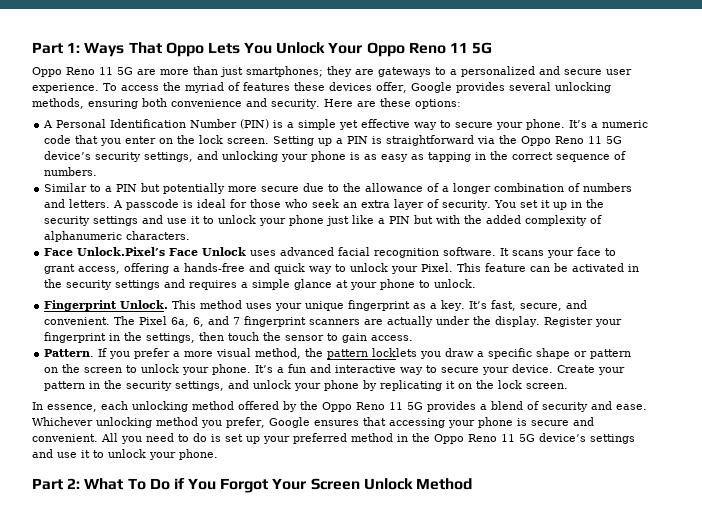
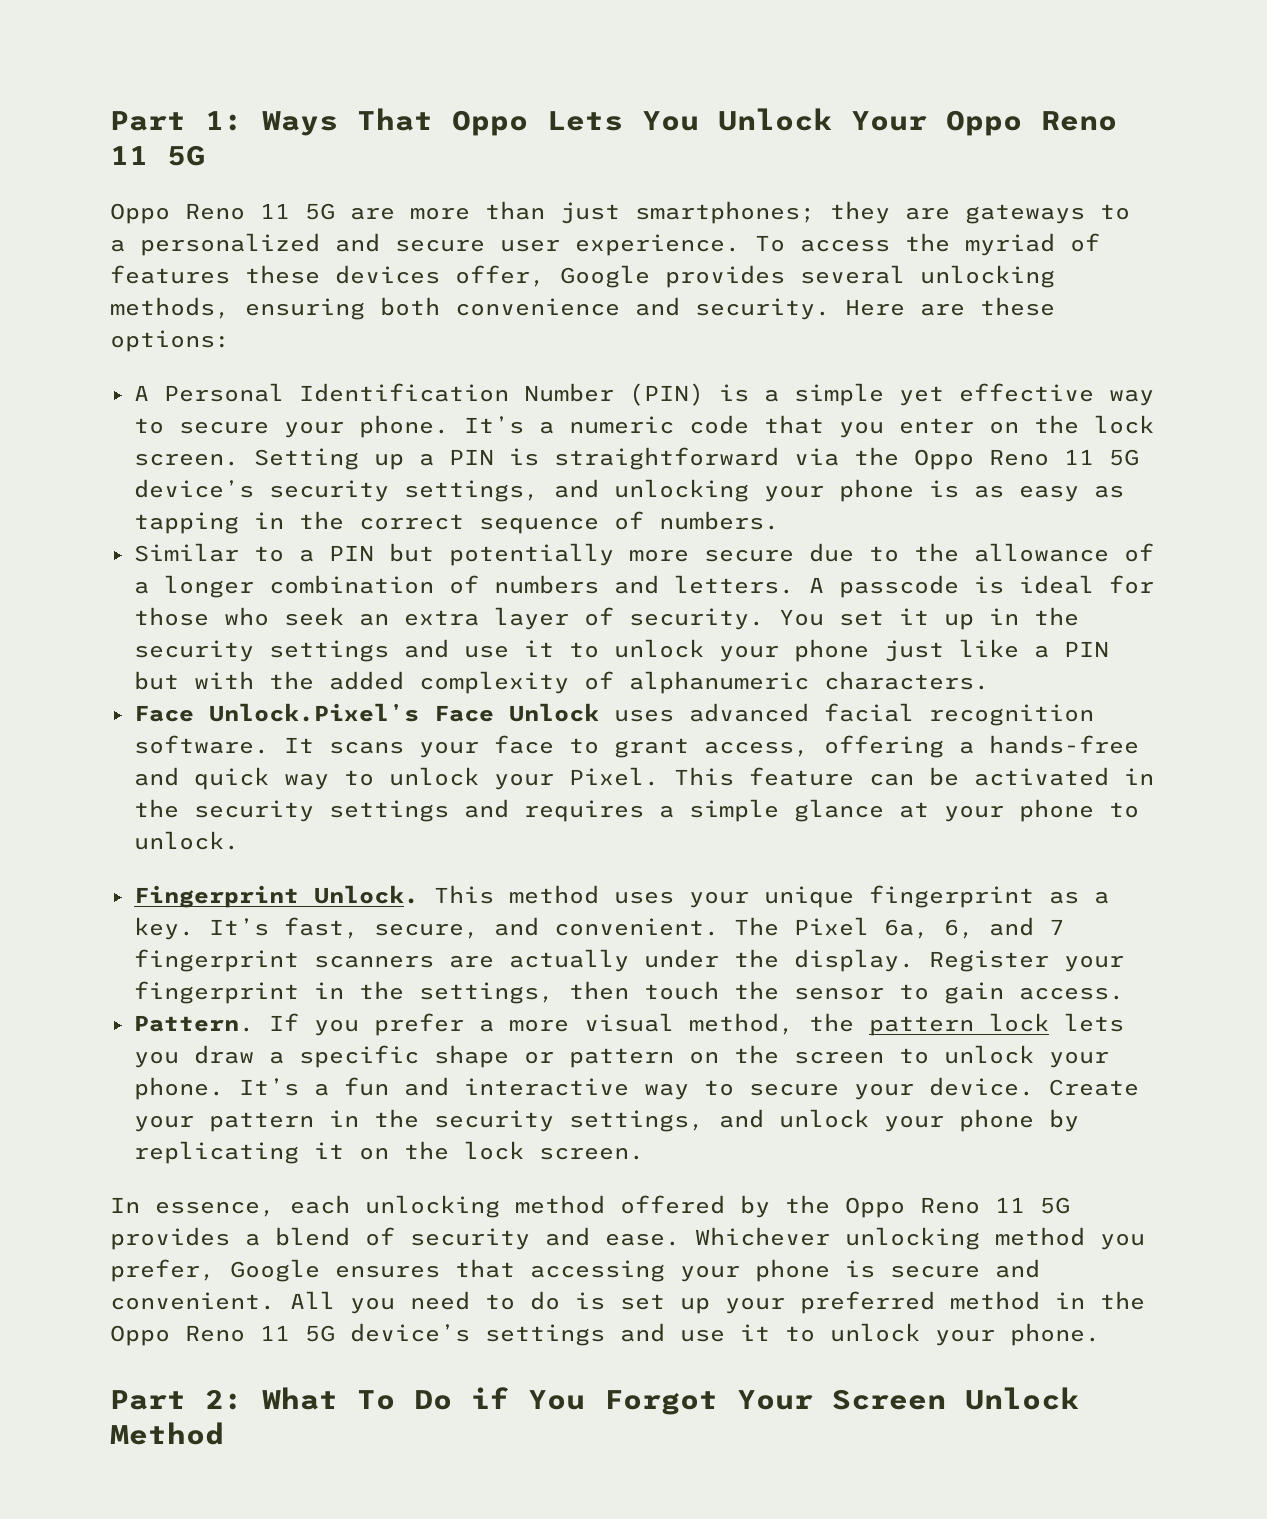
- If you prefer a more visual method, the pattern locklets you draw a specific shape or pattern on the screen to unlock your phone.
+ If you prefer a more visual method, the pattern lock lets you draw a specific shape or pattern on the screen to unlock your phone.

